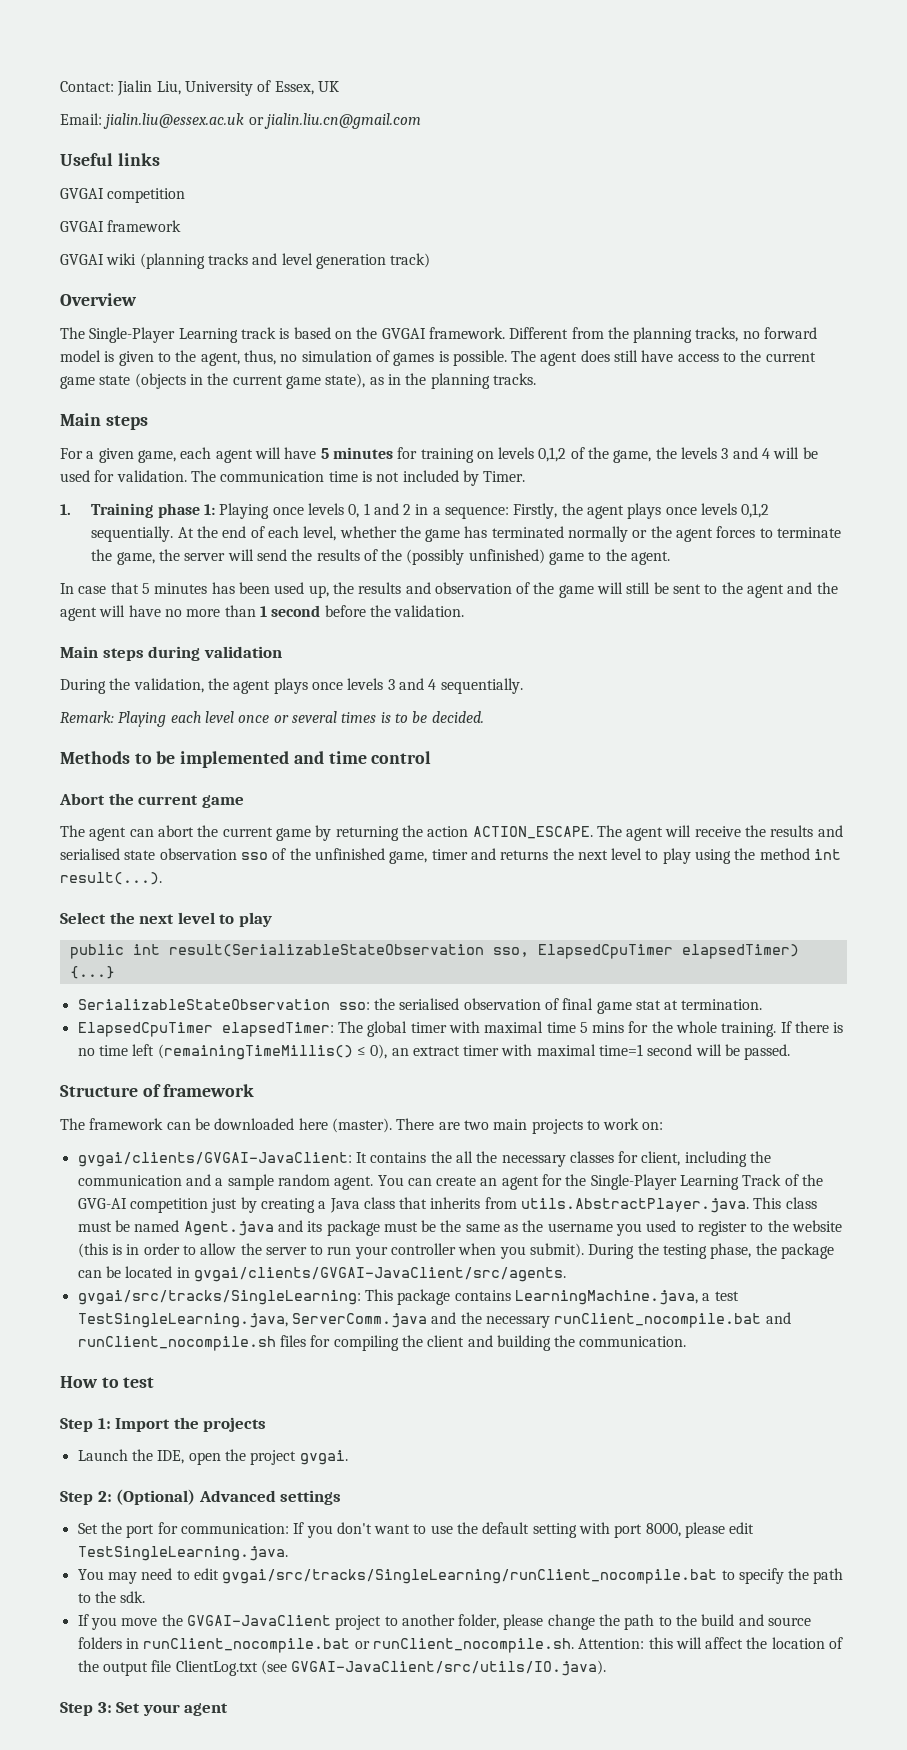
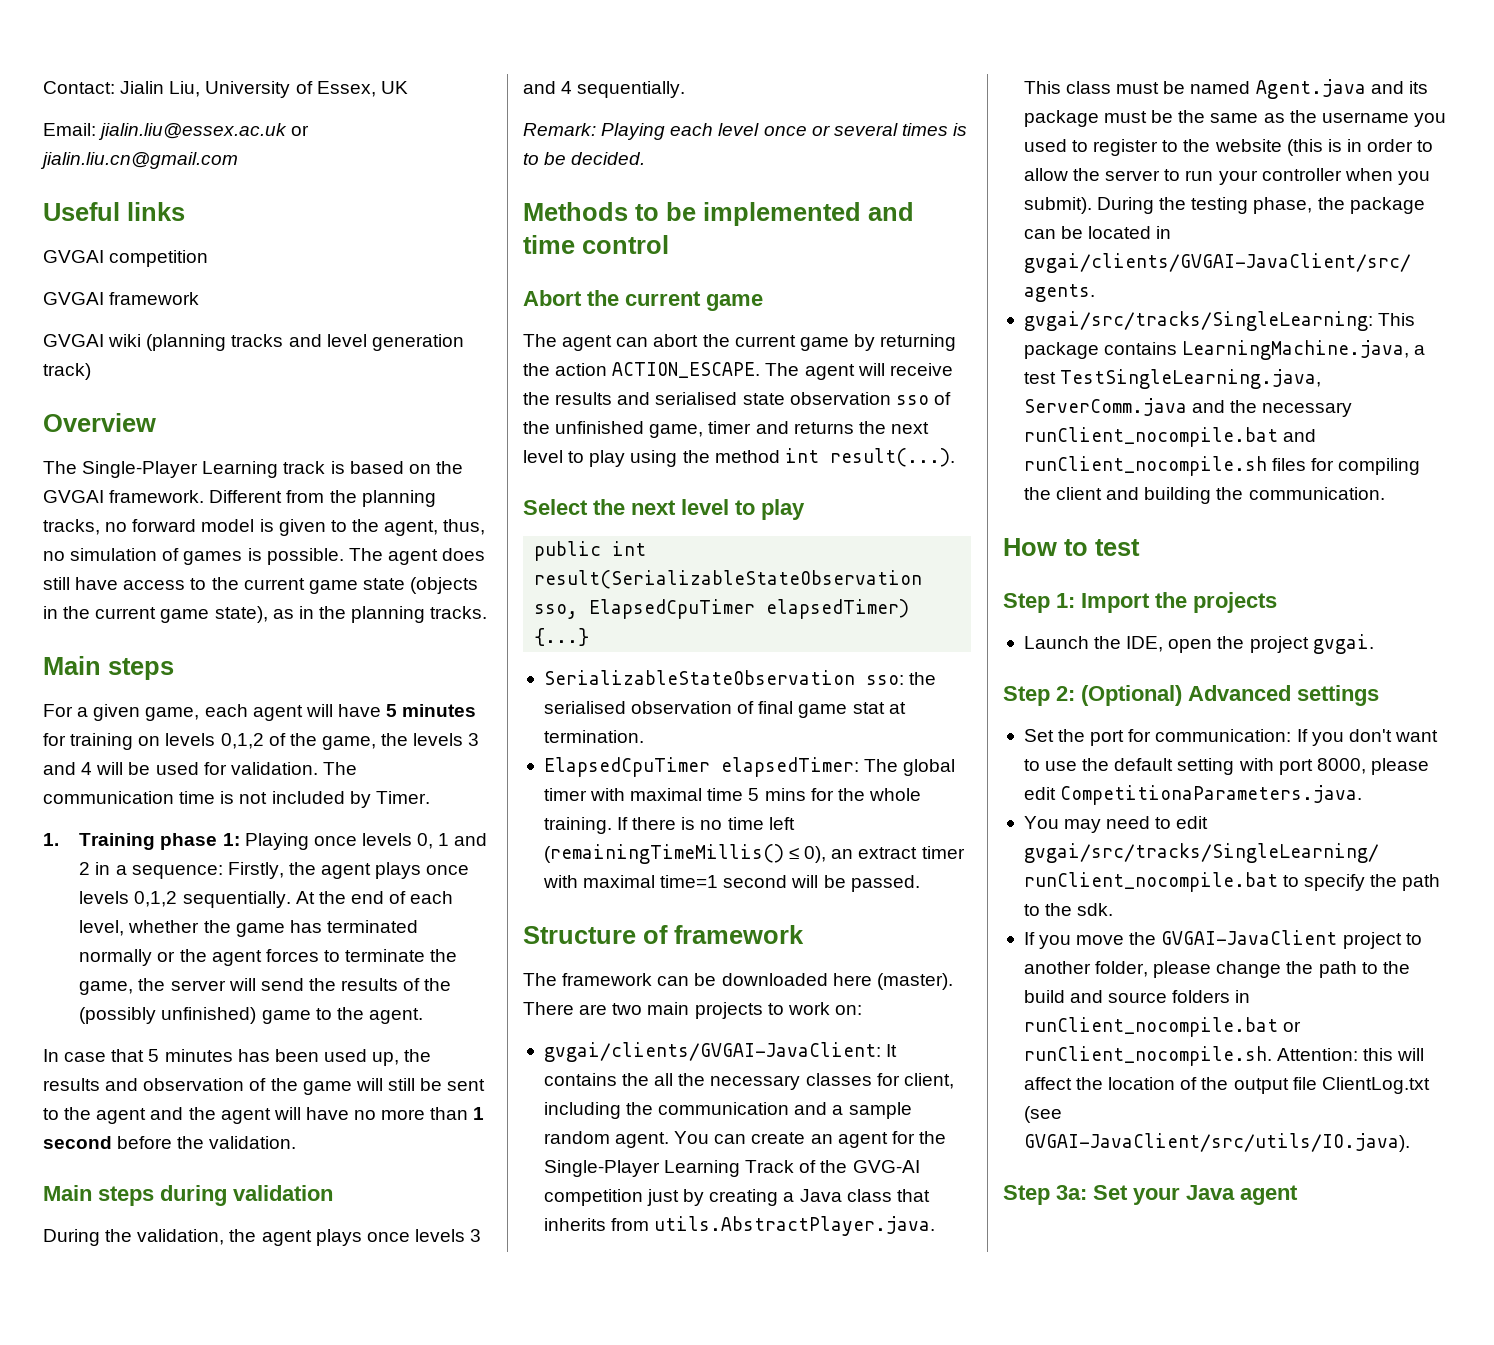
- Set the port for communication: If you don't want to use the default setting with port 8000, please edit TestSingleLearning.java.
+ Set the port for communication: If you don't want to use the default setting with port 8000, please edit CompetitionaParameters.java.
- Step 3: Set your agent
+ Step 3a: Set your Java agent

